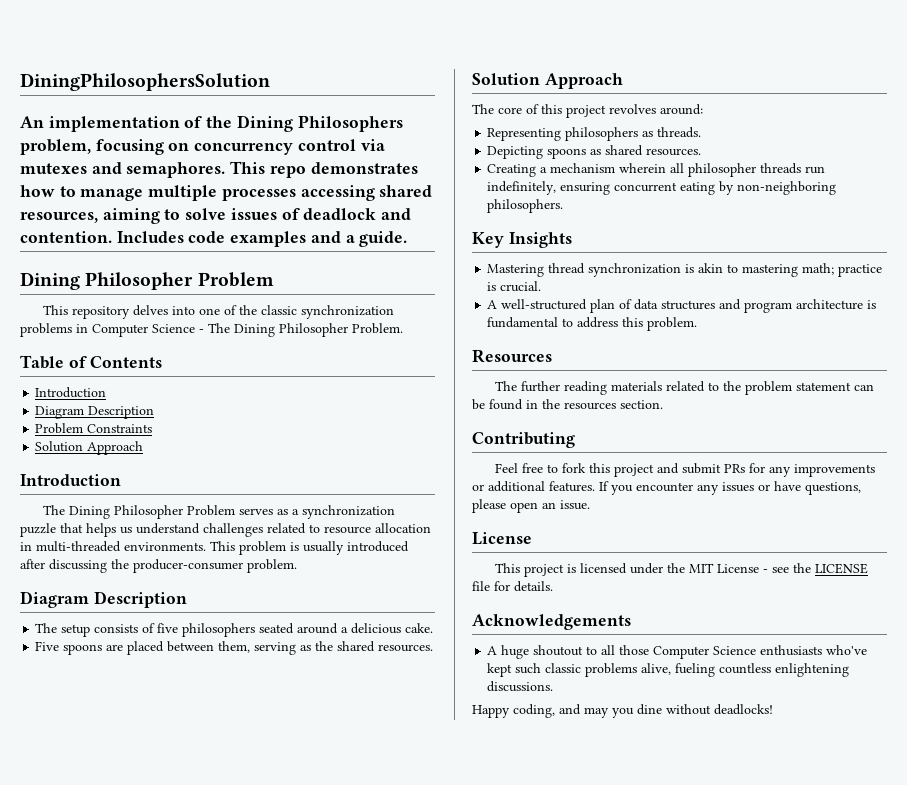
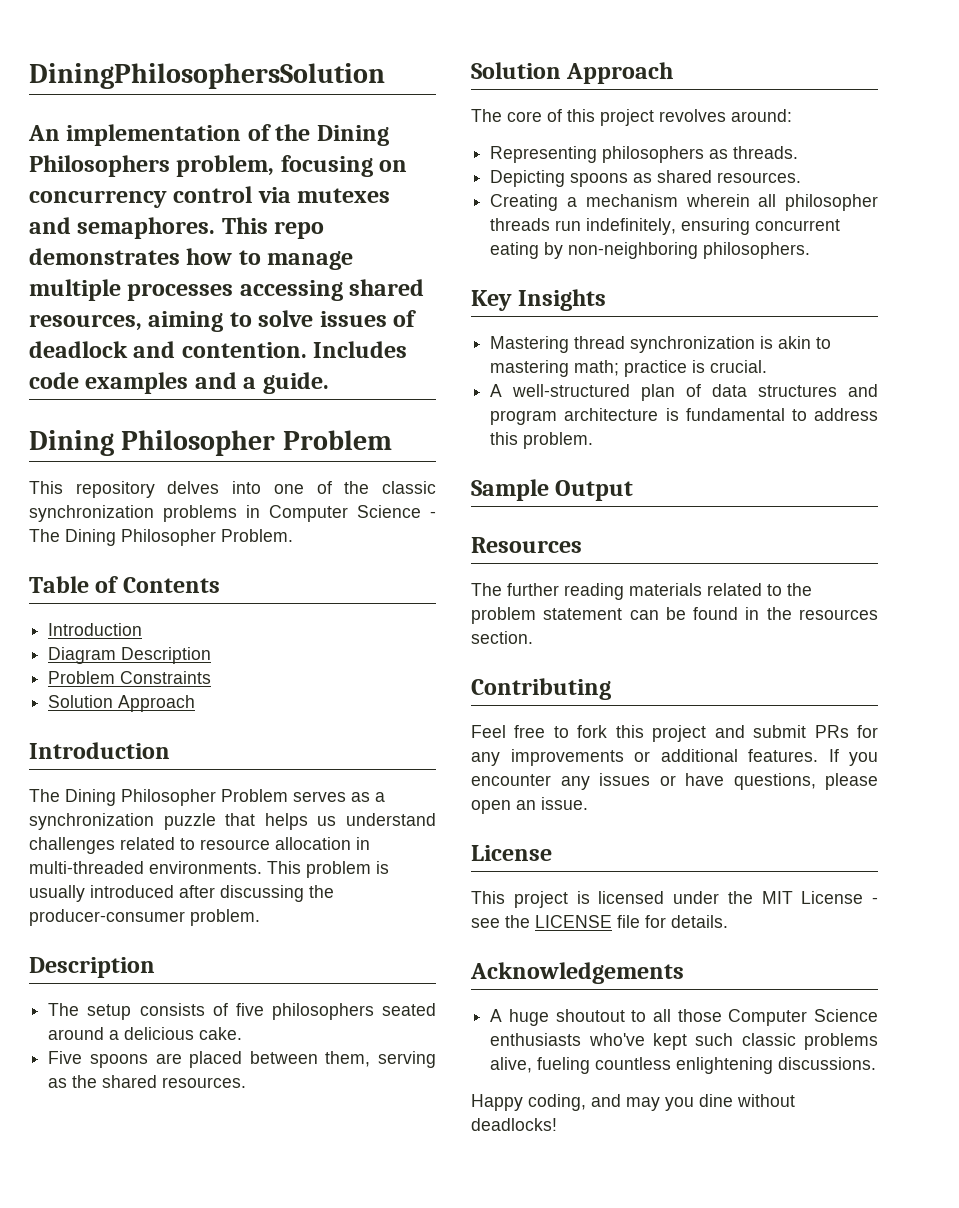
  This problem is usually introduced after discussing the producer-consumer problem.
- Diagram Description
+ Description
+ Sample Output

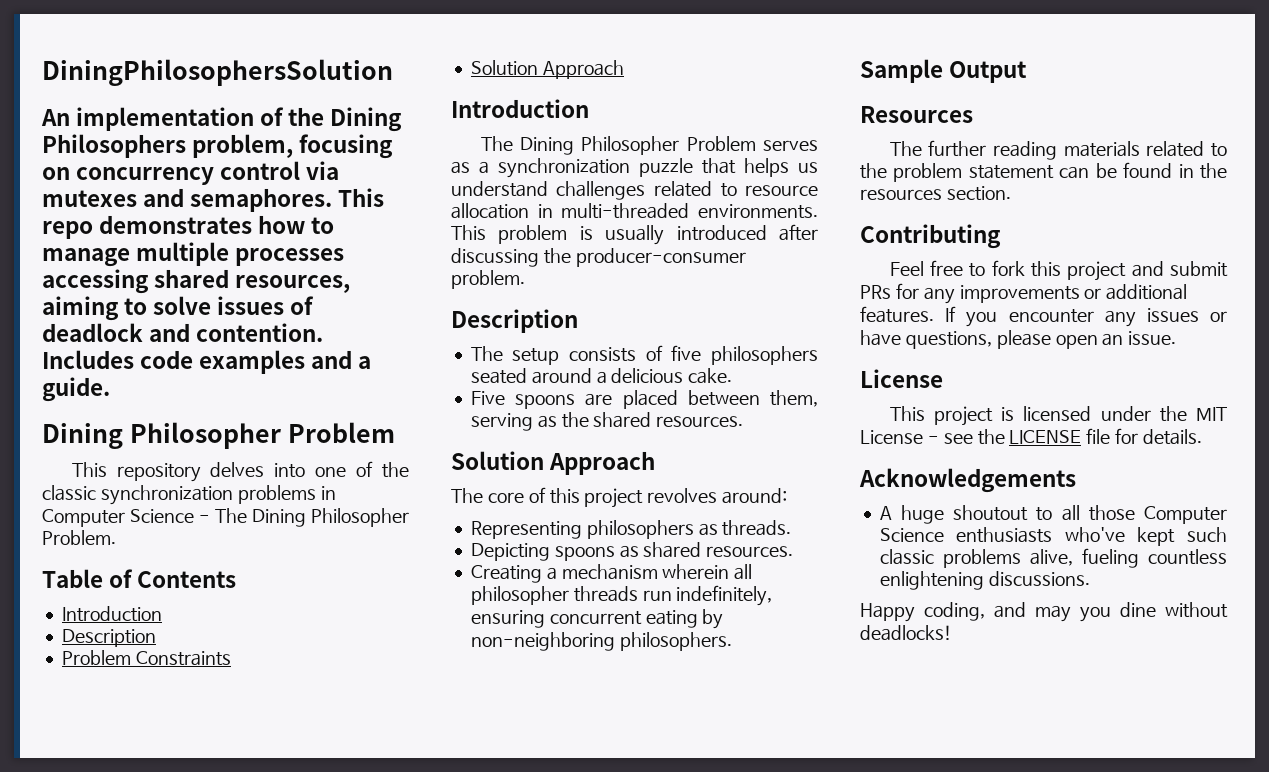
  Table of Contents
  Introduction
- Diagram Description
+ Description
- Key Insights
- Mastering thread synchronization is akin to mastering math; practice is crucial.
- A well-structured plan of data structures and program architecture is fundamental to address this problem.

